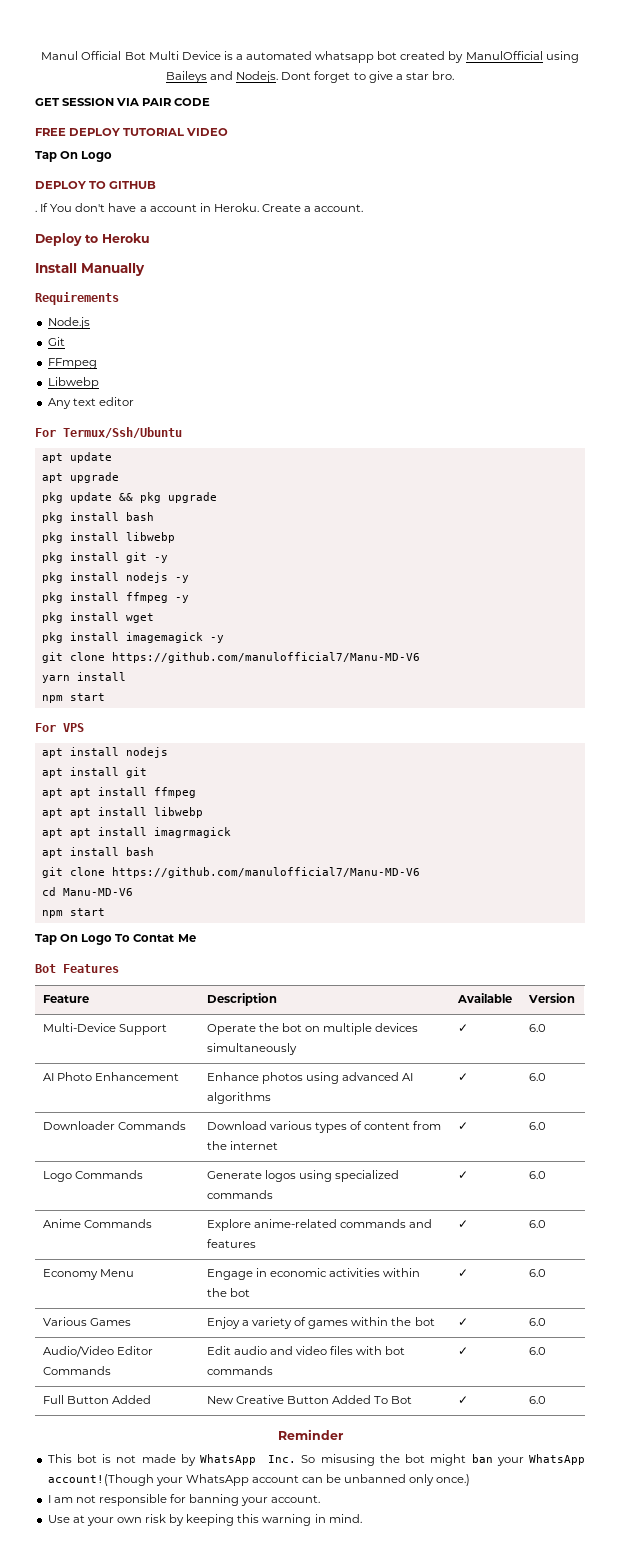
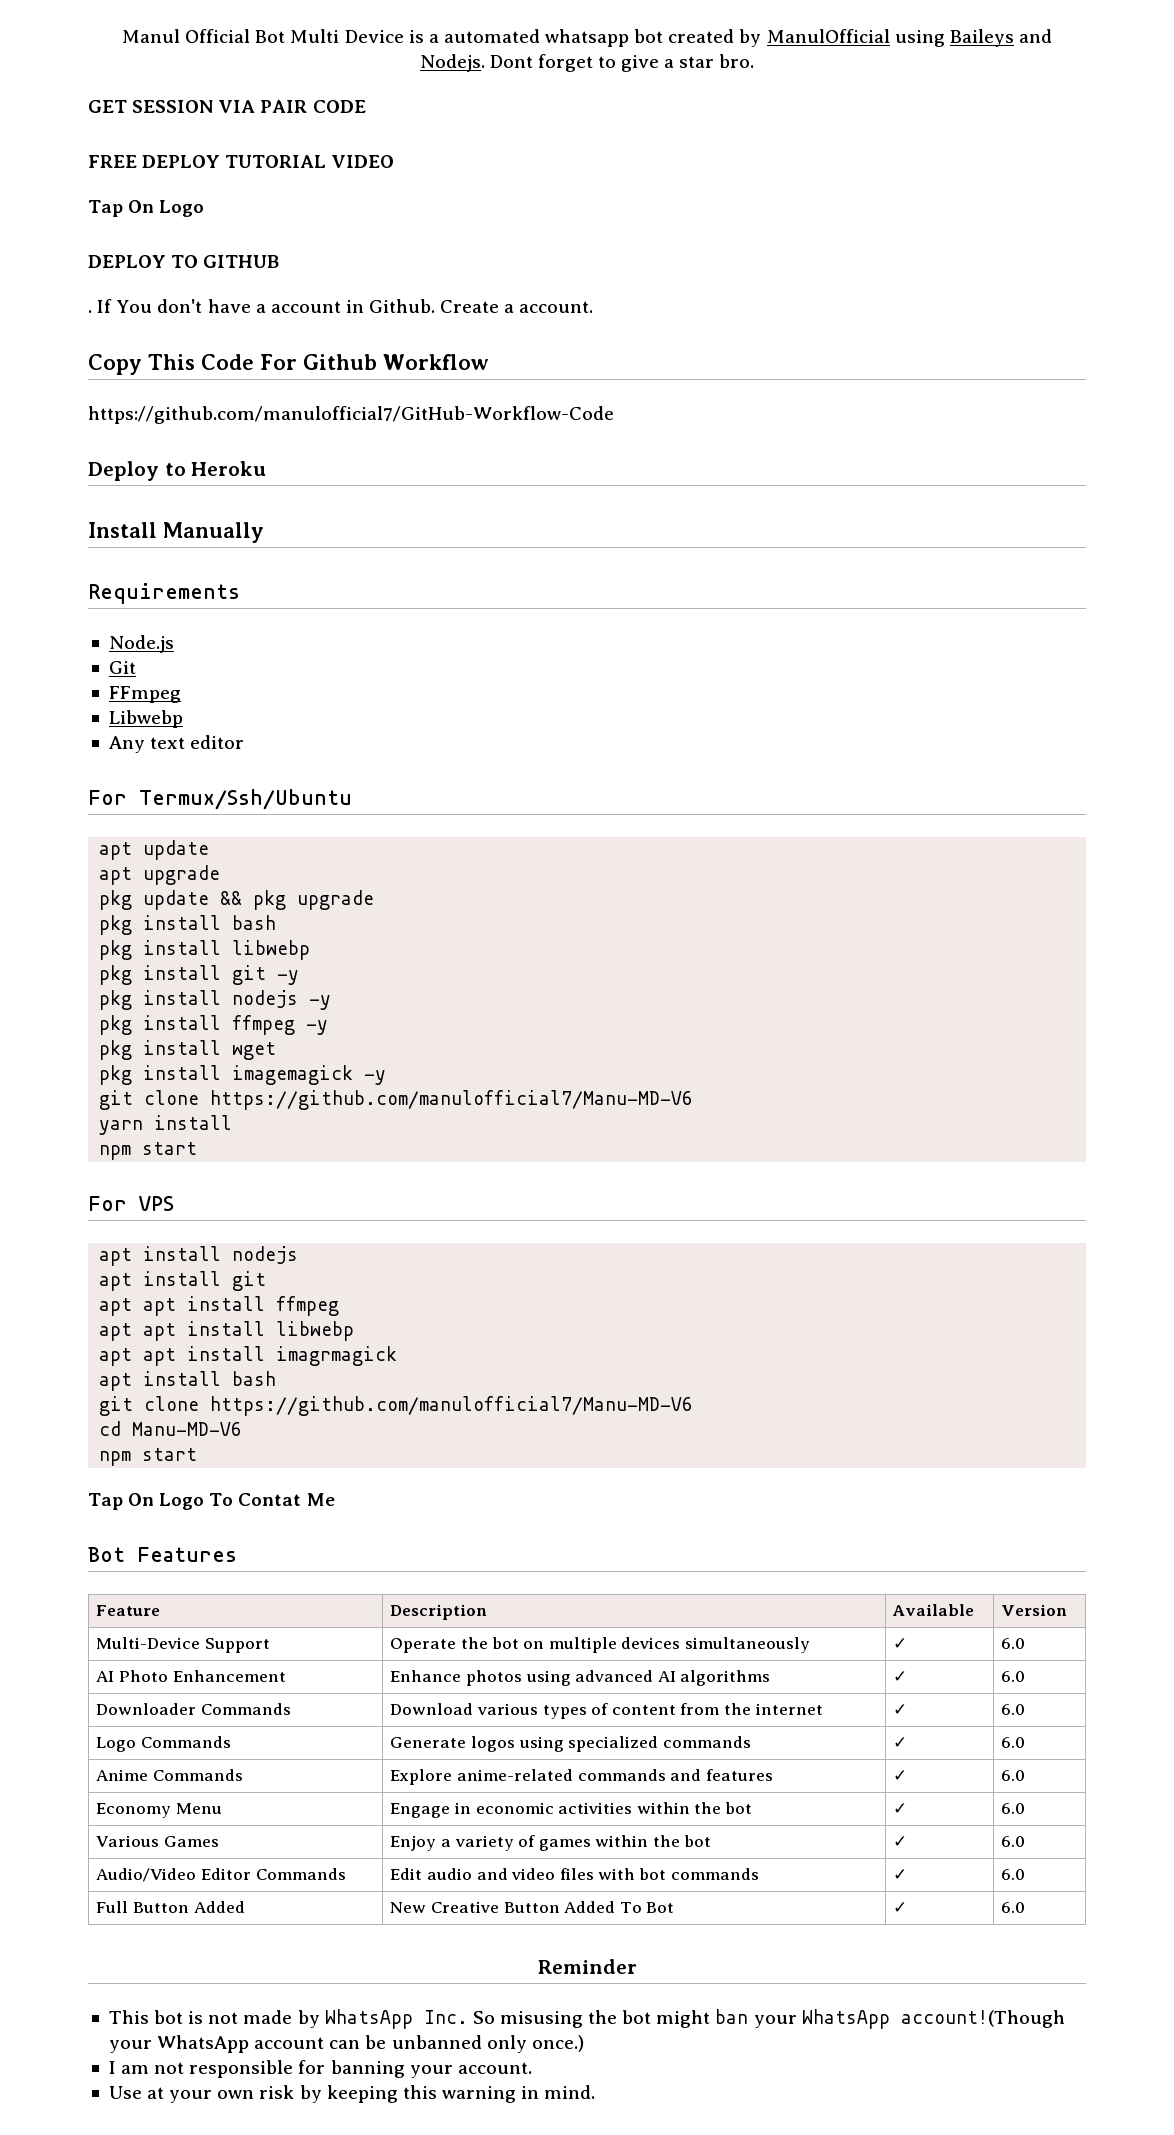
- If You don't have a account in Heroku.
+ If You don't have a account in Github.
+ Copy This Code For Github Workflow
+ https://github.com/manulofficial7/GitHub-Workflow-Code

